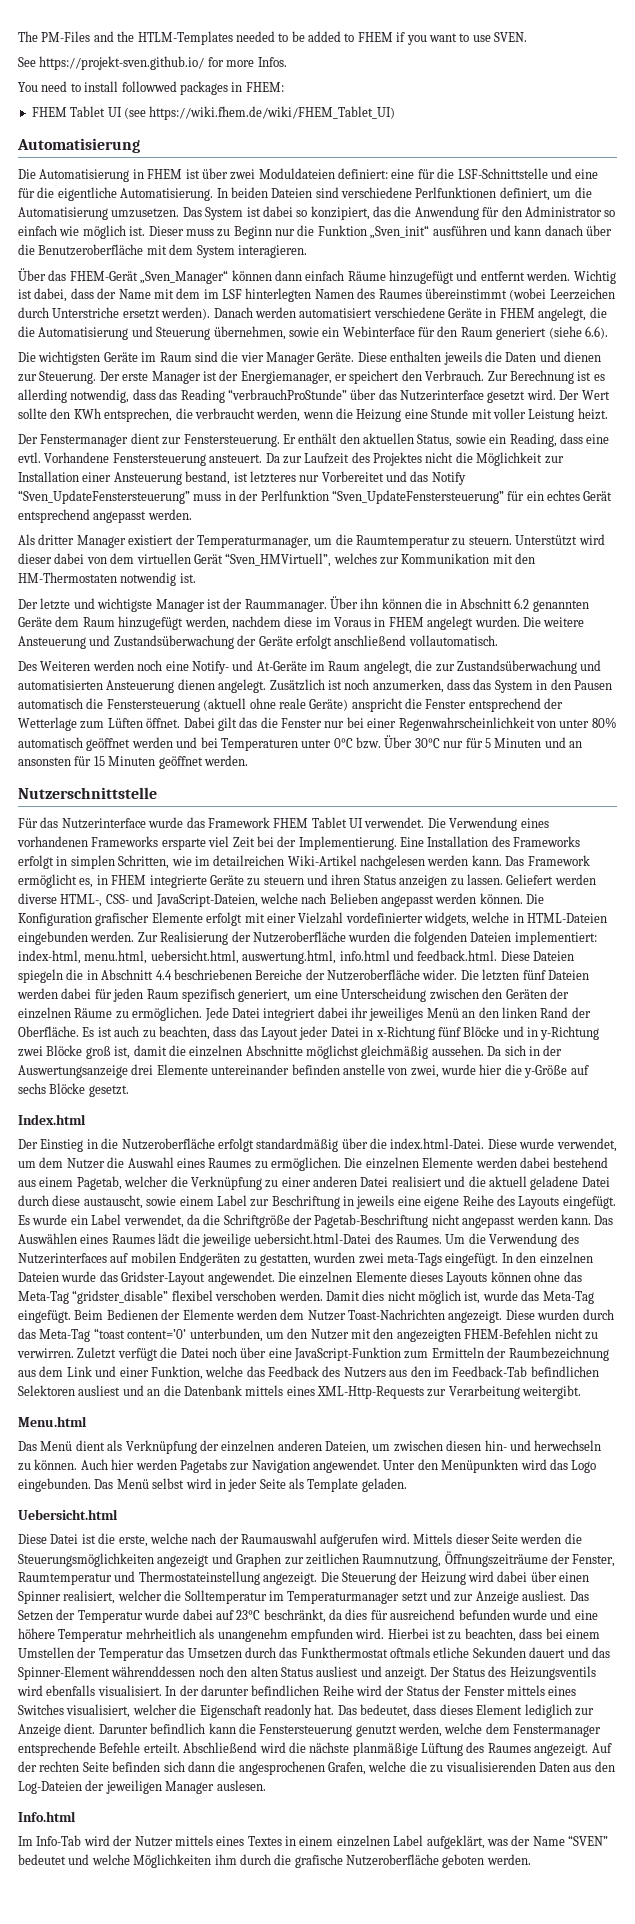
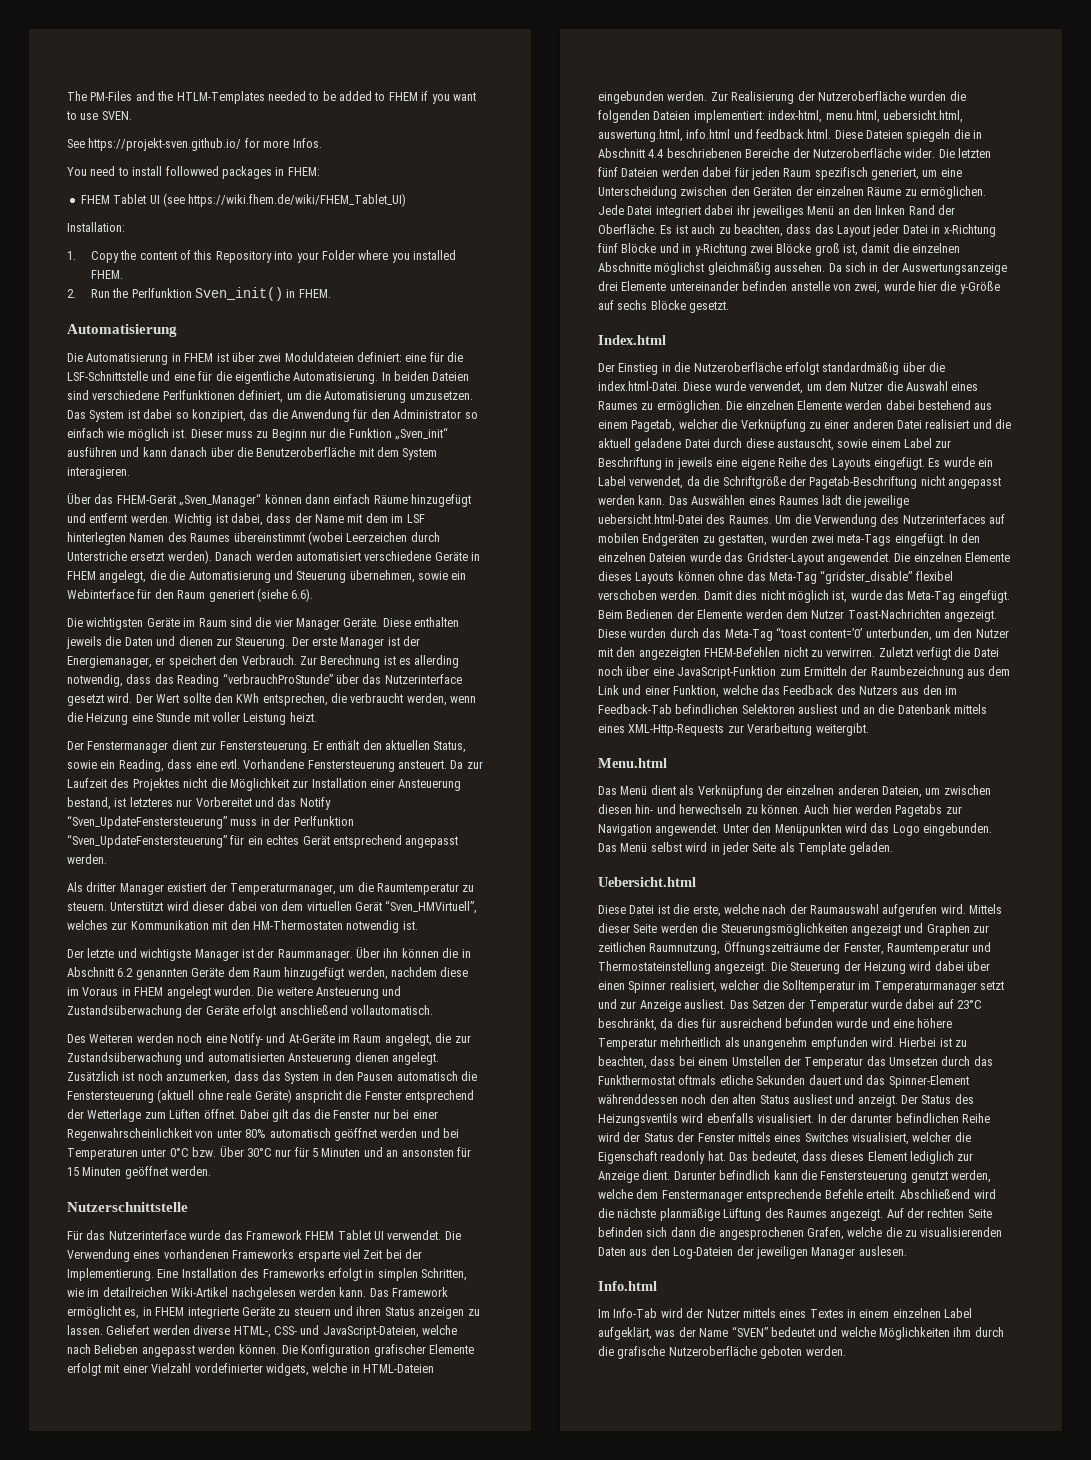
+ Installation:
+ 1. Copy the content of this Repository into your Folder where you installed FHEM.
+ 2. Run the Perlfunktion Sven_init() in FHEM.

